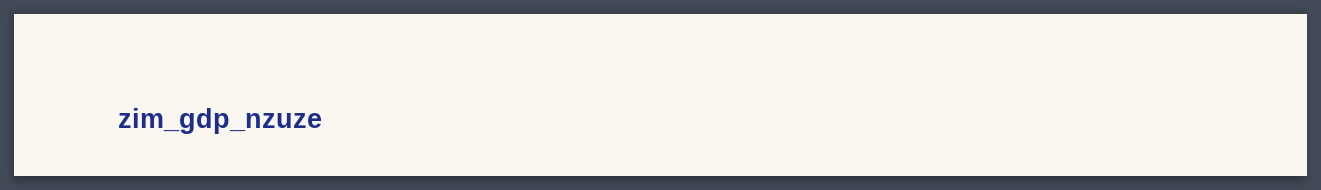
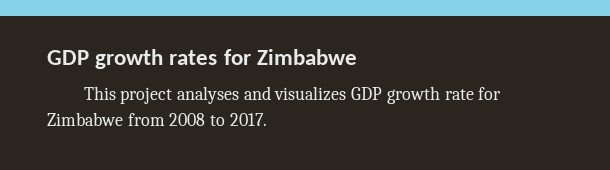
- zim_gdp_nzuze
+ GDP growth rates for Zimbabwe
+ This project analyses and visualizes GDP growth rate for Zimbabwe from 2008 to 2017.

